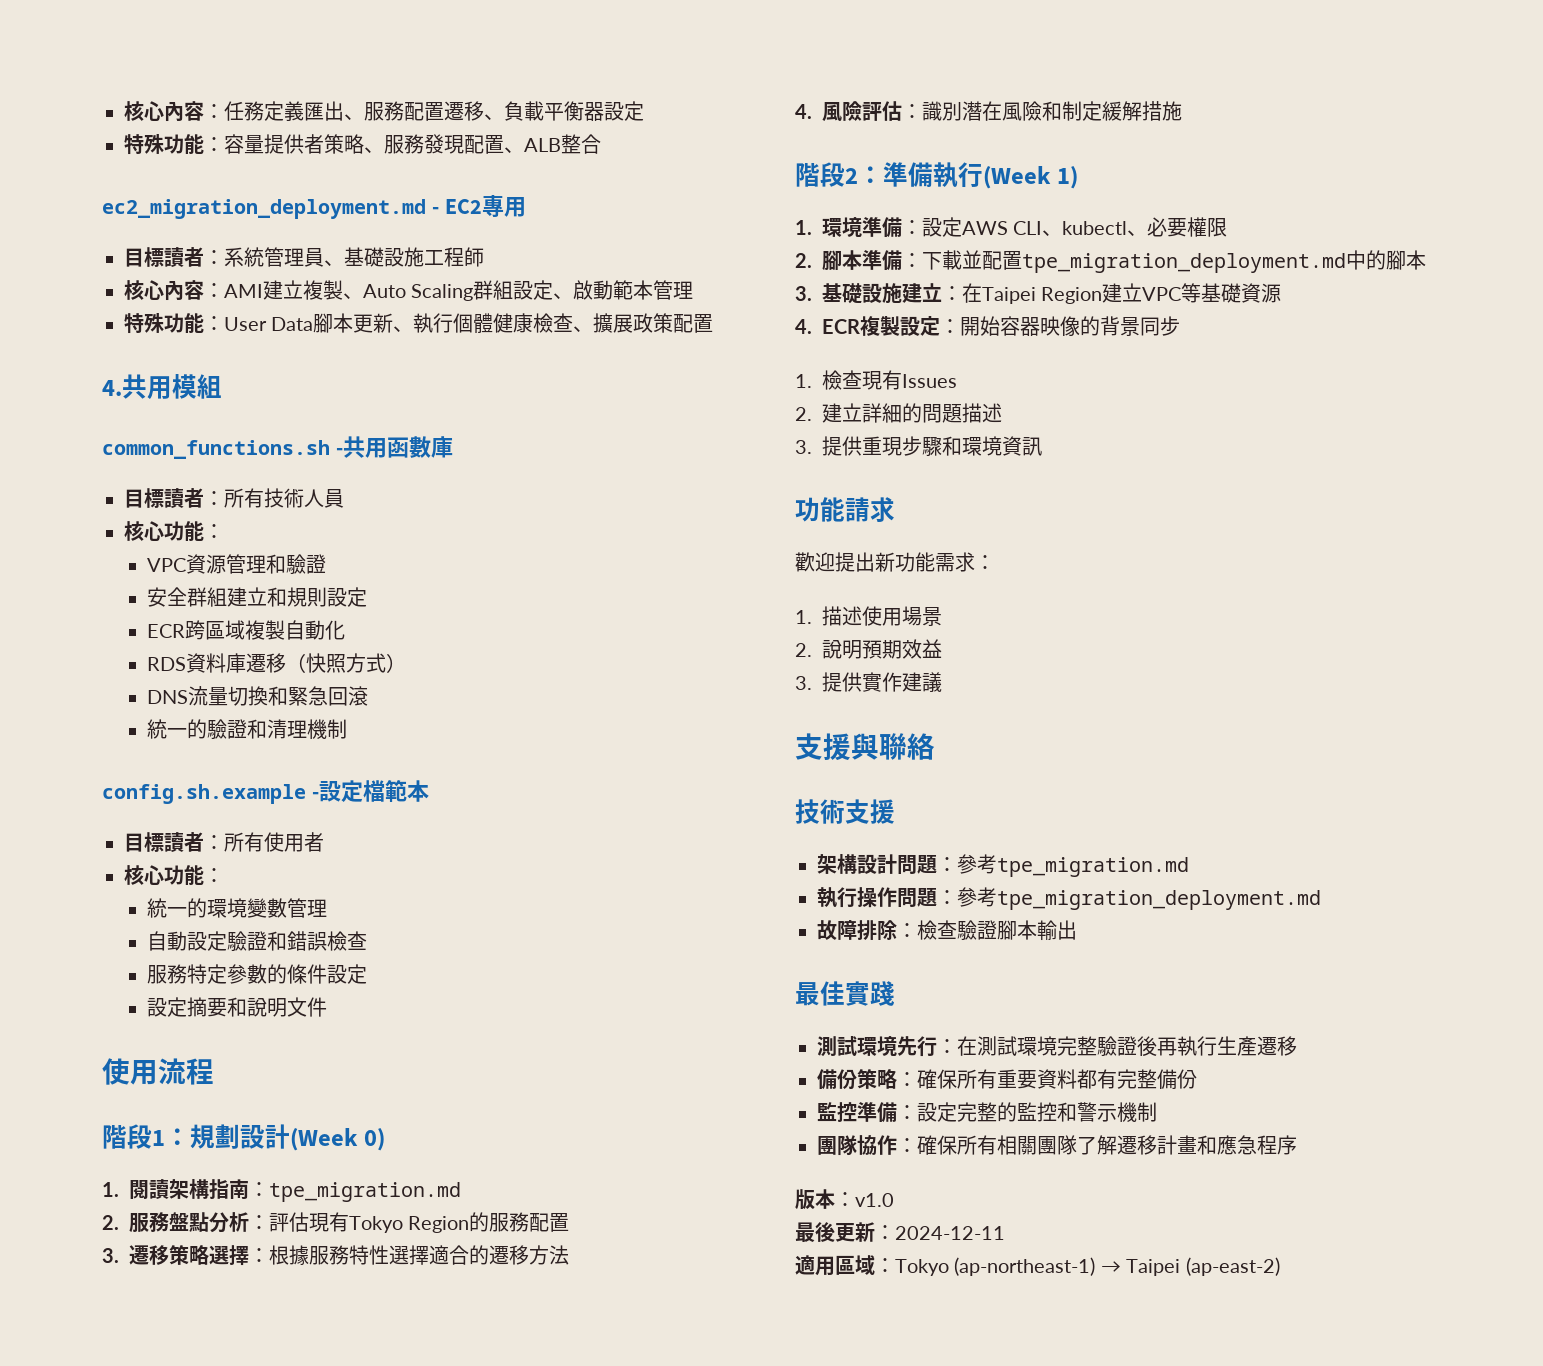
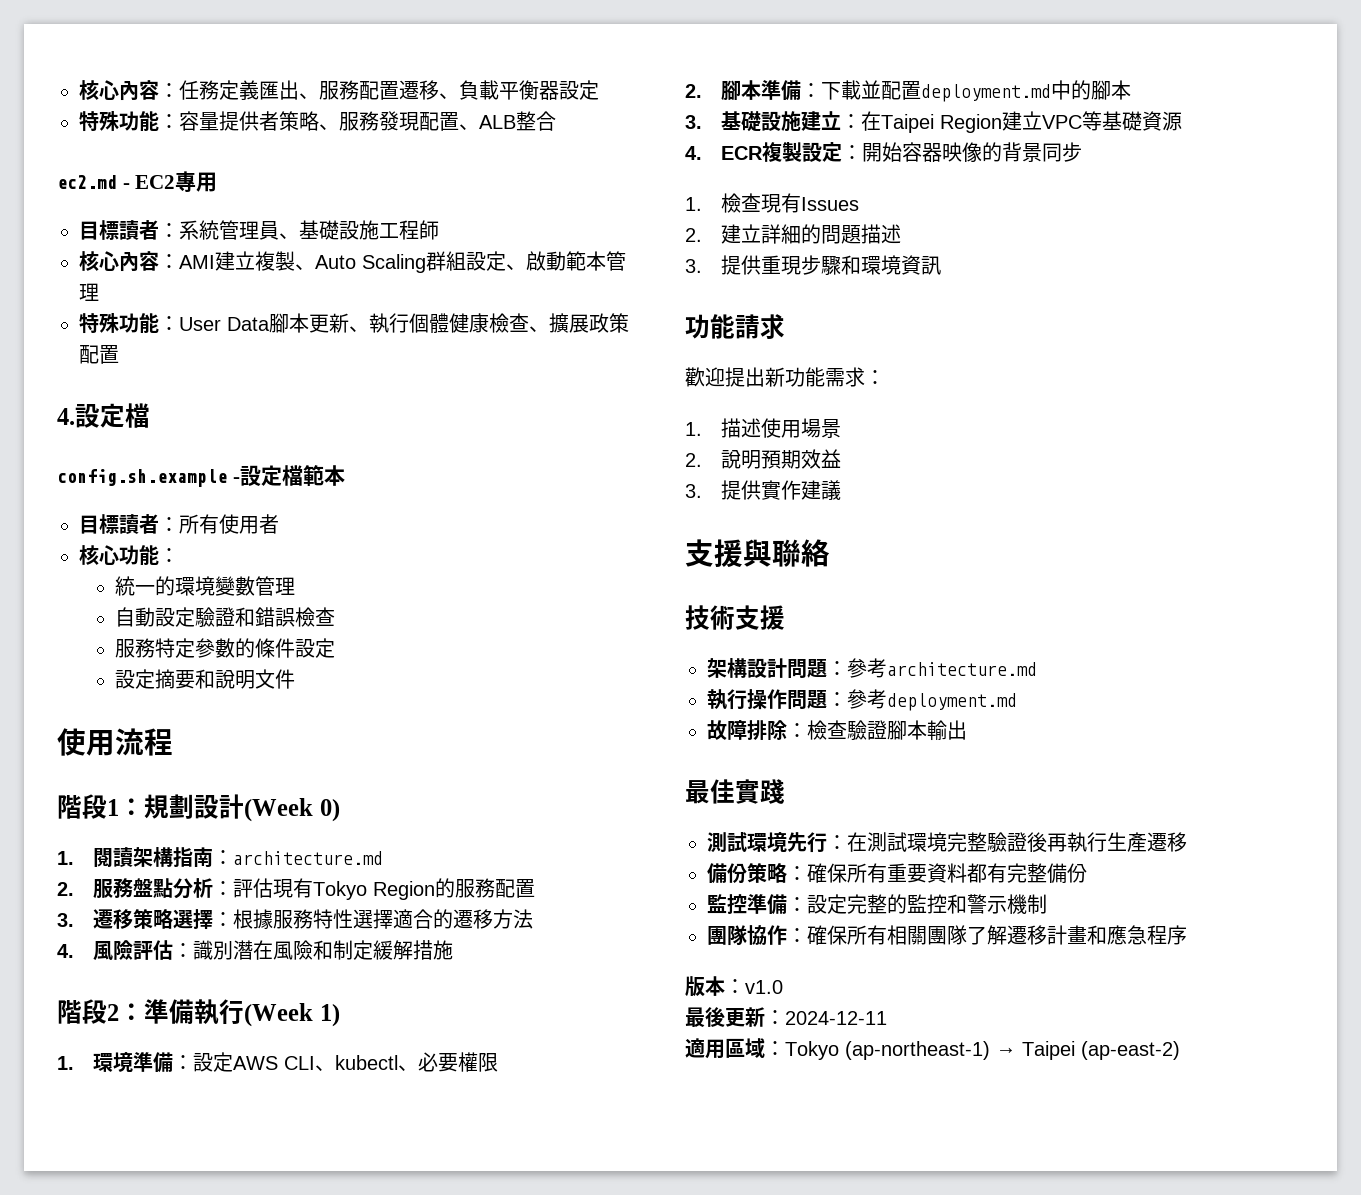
- ec2_migration_deployment.md - EC2專用
+ ec2.md - EC2專用
- 4.共用模組
- common_functions.sh -共用函數庫
- 目標讀者：所有技術人員
- 核心功能：
- VPC資源管理和驗證
- 安全群組建立和規則設定
- ECR跨區域複製自動化
- RDS資料庫遷移（快照方式）
- DNS流量切換和緊急回滾
- 統一的驗證和清理機制
+ 4.設定檔
- 1.閱讀架構指南：tpe_migration.md
+ 1.閱讀架構指南：architecture.md
- 2.腳本準備：下載並配置tpe_migration_deployment.md中的腳本
+ 2.腳本準備：下載並配置deployment.md中的腳本
- 架構設計問題：參考tpe_migration.md
+ 架構設計問題：參考architecture.md
- 執行操作問題：參考tpe_migration_deployment.md
+ 執行操作問題：參考deployment.md

